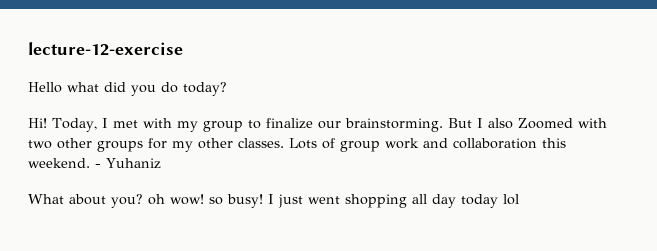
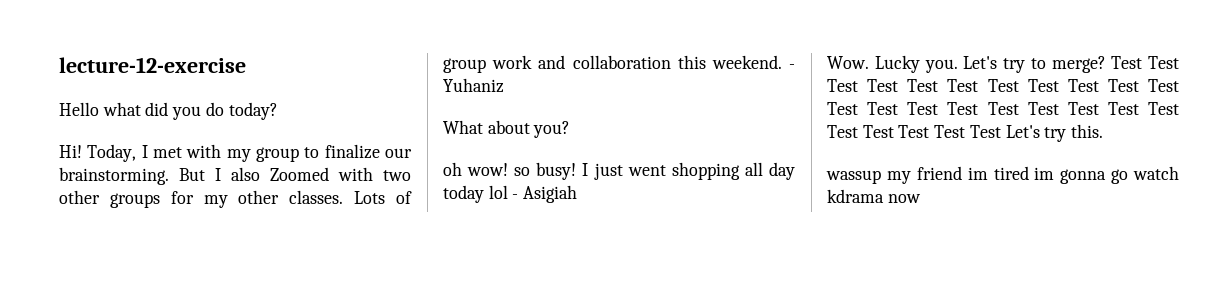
- What about you? oh wow! so busy!
+ What about you?
+ oh wow! so busy!
- I just went shopping all day today lol
+ I just went shopping all day today lol - Asigiah
+ Wow. Lucky you. Let's try to merge? Test Test Test Test Test Test Test Test Test Test Test Test Test Test Test Test Test Test Test Test Test Test Test Test Test Let's try this.
+ wassup my friend im tired im gonna go watch kdrama now

